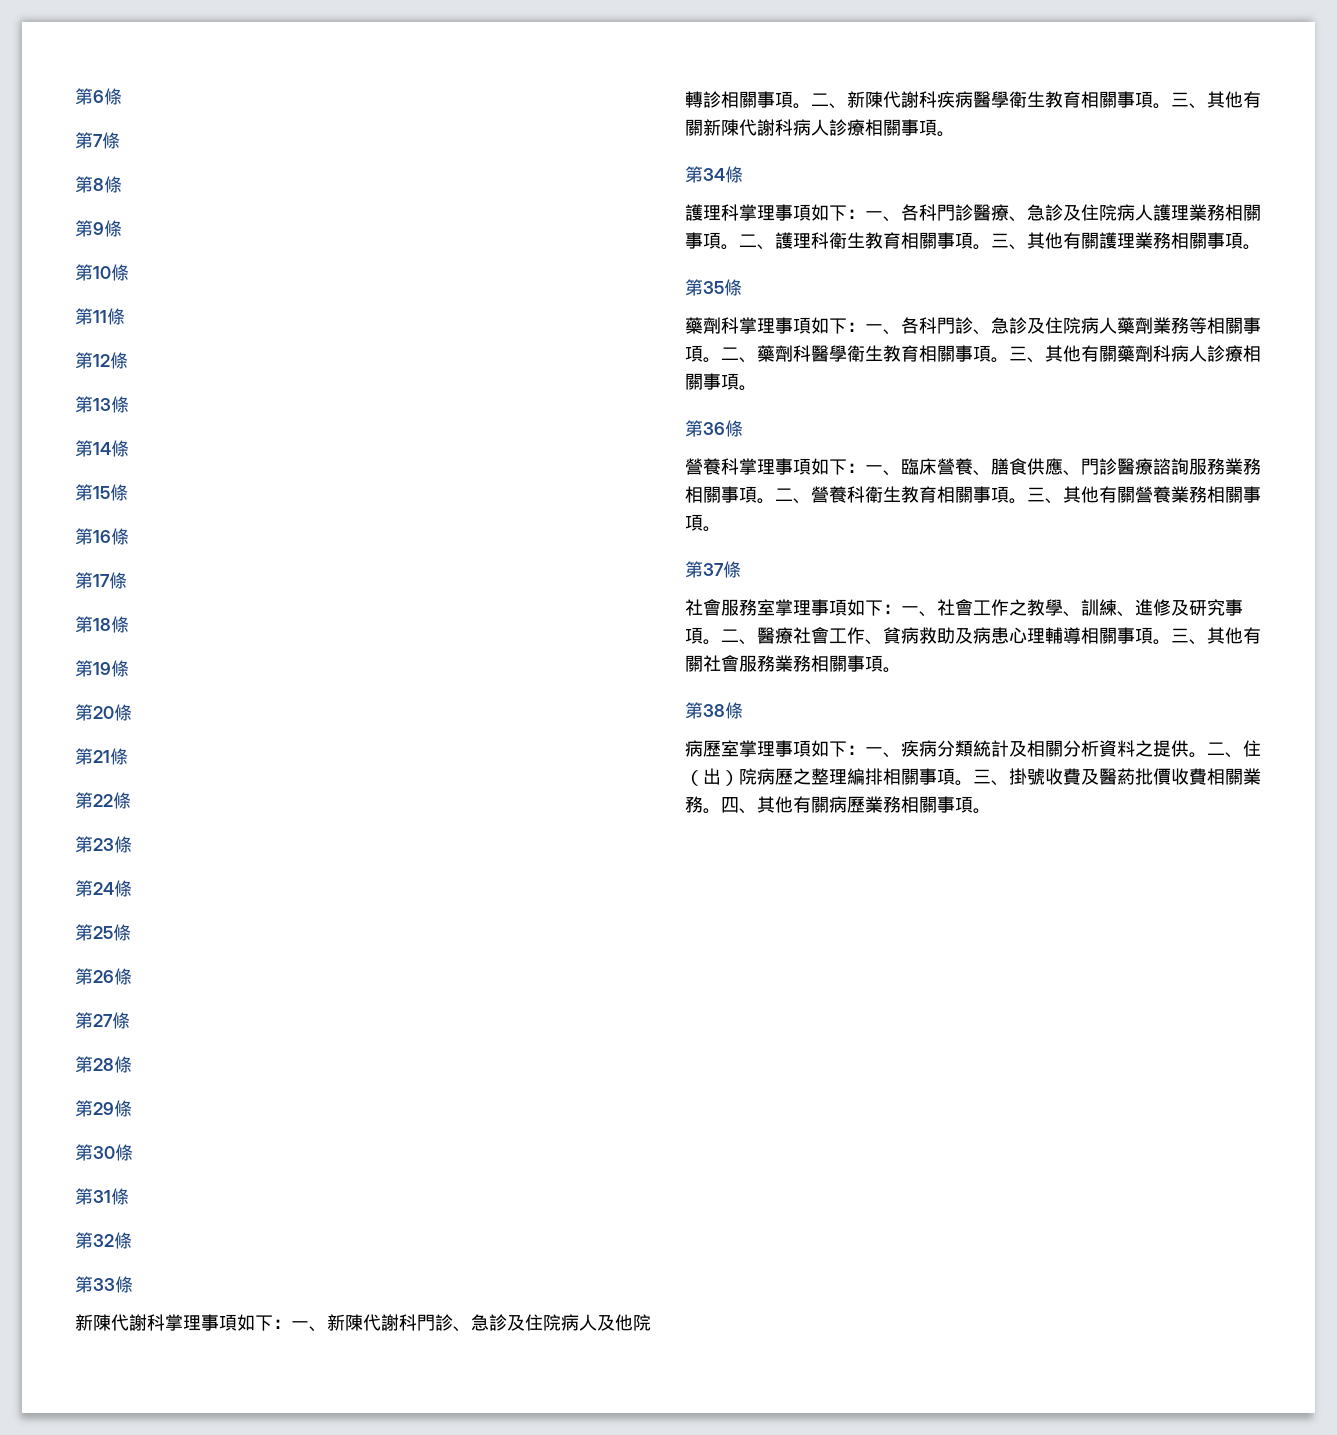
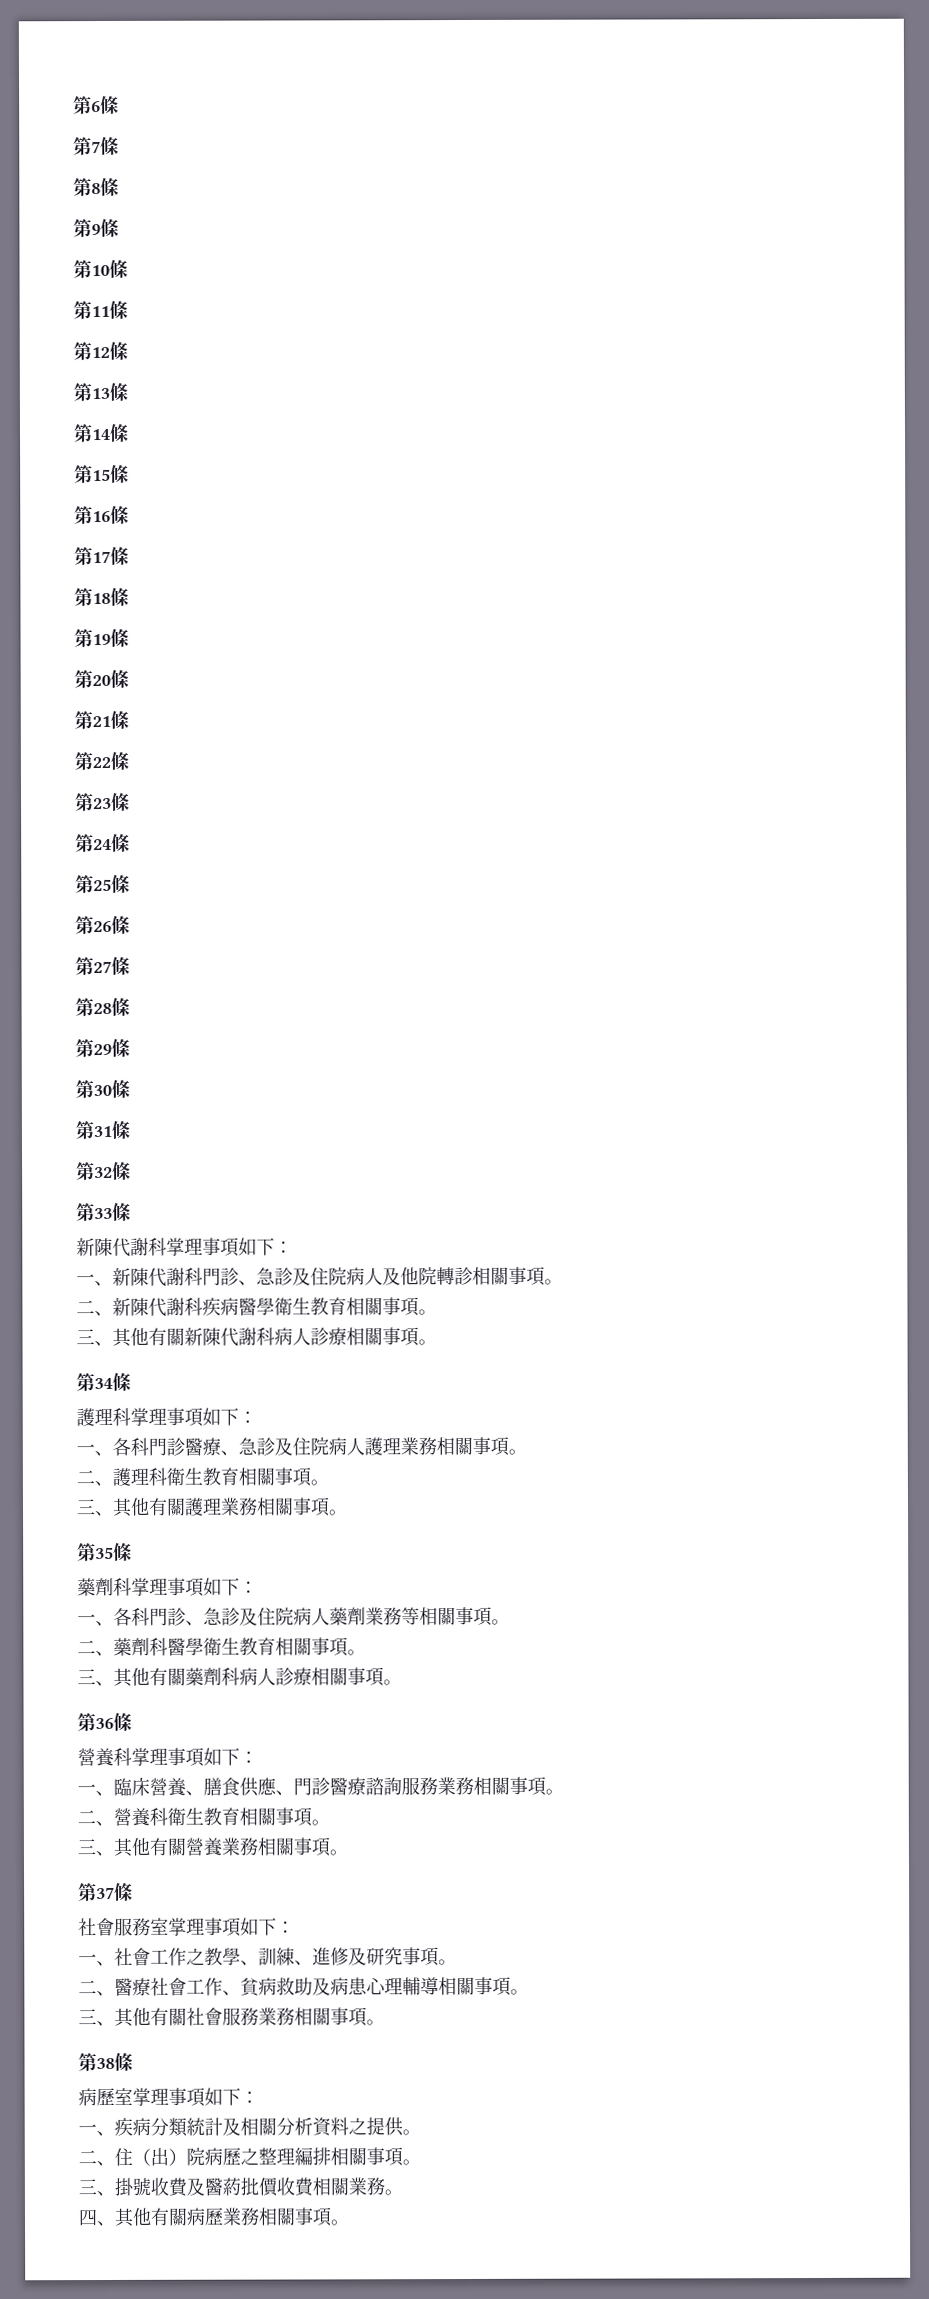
- 新陳代謝科掌理事項如下：一、新陳代謝科門診、急診及住院病人及他院轉診相關事項。二、新陳代謝科疾病醫學衛生教育相關事項。三、其他有關新陳代謝科病人診療相關事項。
+ 新陳代謝科掌理事項如下：
+ 一、新陳代謝科門診、急診及住院病人及他院轉診相關事項。
+ 二、新陳代謝科疾病醫學衛生教育相關事項。
+ 三、其他有關新陳代謝科病人診療相關事項。
- 護理科掌理事項如下：一、各科門診醫療、急診及住院病人護理業務相關事項。二、護理科衛生教育相關事項。三、其他有關護理業務相關事項。
+ 護理科掌理事項如下：
+ 一、各科門診醫療、急診及住院病人護理業務相關事項。
+ 二、護理科衛生教育相關事項。
+ 三、其他有關護理業務相關事項。
- 藥劑科掌理事項如下：一、各科門診、急診及住院病人藥劑業務等相關事項。二、藥劑科醫學衛生教育相關事項。三、其他有關藥劑科病人診療相關事項。
+ 藥劑科掌理事項如下：
+ 一、各科門診、急診及住院病人藥劑業務等相關事項。
+ 二、藥劑科醫學衛生教育相關事項。
+ 三、其他有關藥劑科病人診療相關事項。
- 營養科掌理事項如下：一、臨床營養、膳食供應、門診醫療諮詢服務業務相關事項。二、營養科衛生教育相關事項。三、其他有關營養業務相關事項。
+ 營養科掌理事項如下：
+ 一、臨床營養、膳食供應、門診醫療諮詢服務業務相關事項。
+ 二、營養科衛生教育相關事項。
+ 三、其他有關營養業務相關事項。
- 社會服務室掌理事項如下：一、社會工作之教學、訓練、進修及研究事項。二、醫療社會工作、貧病救助及病患心理輔導相關事項。三、其他有關社會服務業務相關事項。
+ 社會服務室掌理事項如下：
+ 一、社會工作之教學、訓練、進修及研究事項。
+ 二、醫療社會工作、貧病救助及病患心理輔導相關事項。
+ 三、其他有關社會服務業務相關事項。
- 病歷室掌理事項如下：一、疾病分類統計及相關分析資料之提供。二、住（出）院病歷之整理編排相關事項。三、掛號收費及醫葯批價收費相關業務。四、其他有關病歷業務相關事項。
+ 病歷室掌理事項如下：
+ 一、疾病分類統計及相關分析資料之提供。
+ 二、住（出）院病歷之整理編排相關事項。
+ 三、掛號收費及醫葯批價收費相關業務。
+ 四、其他有關病歷業務相關事項。

